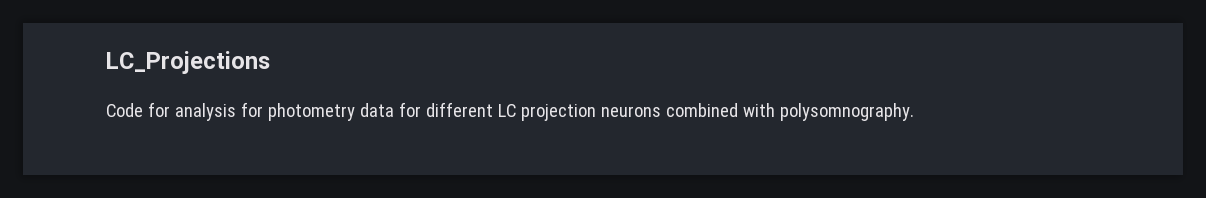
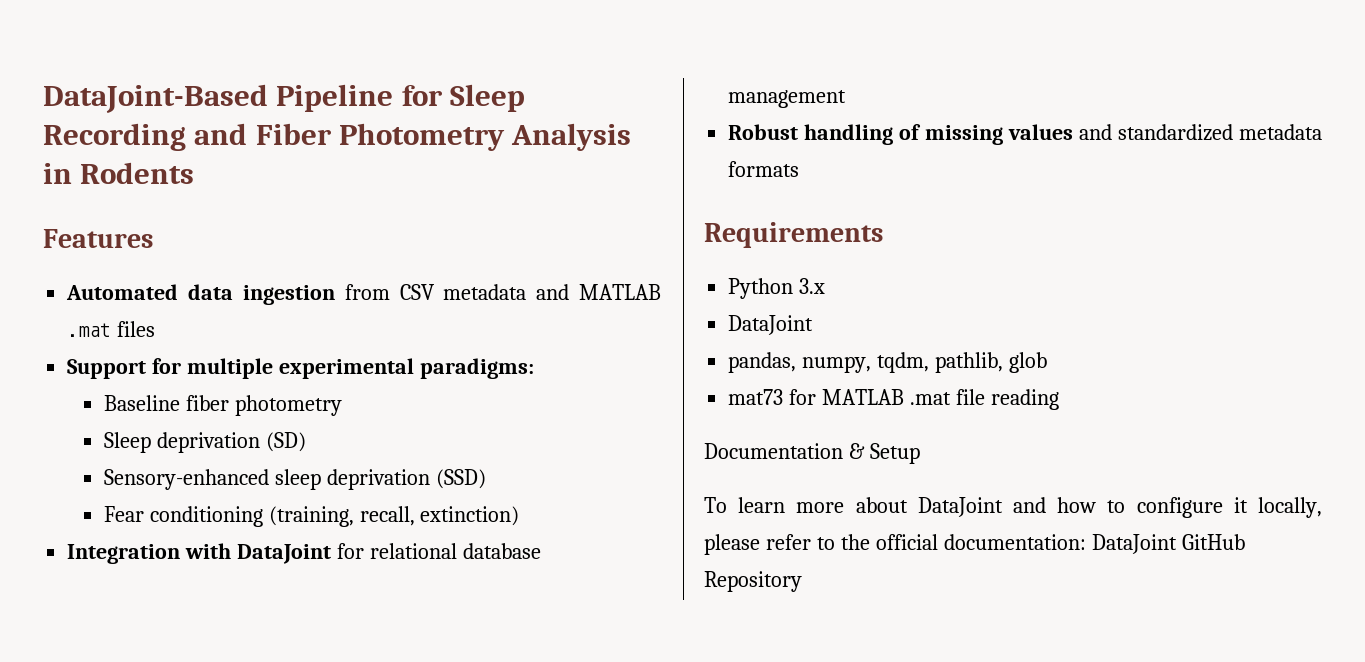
- LC_Projections
- Code for analysis for photometry data for different LC projection neurons combined with polysomnography.
+ DataJoint-Based Pipeline for Sleep Recording and Fiber Photometry Analysis in Rodents
+ Features
+ Automated data ingestion from CSV metadata and MATLAB .mat files
+ Support for multiple experimental paradigms:
+ Baseline fiber photometry
+ Sleep deprivation (SD)
+ Sensory-enhanced sleep deprivation (SSD)
+ Fear conditioning (training, recall, extinction)
+ Integration with DataJoint for relational database management
+ Robust handling of missing values and standardized metadata formats
+ Requirements
+ Python 3.x
+ DataJoint
+ pandas, numpy, tqdm, pathlib, glob
+ mat73 for MATLAB .mat file reading
+ Documentation & Setup
+ To learn more about DataJoint and how to configure it locally, please refer to the official documentation: DataJoint GitHub Repository

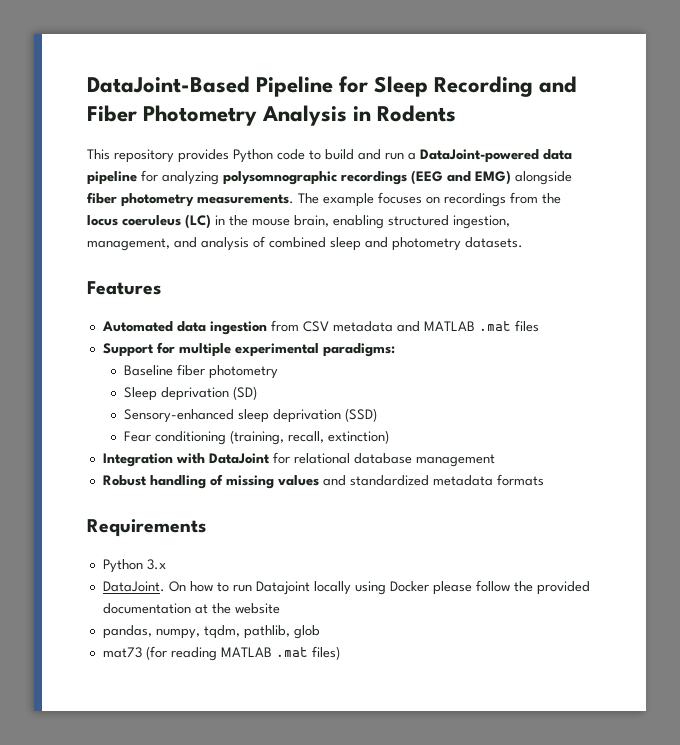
+ This repository provides Python code to build and run a DataJoint-powered data pipeline for analyzing polysomnographic recordings (EEG and EMG) alongside fiber photometry measurements. The example focuses on recordings from the locus coeruleus (LC) in the mouse brain, enabling structured ingestion, management, and analysis of combined sleep and photometry datasets.
  Python 3.x
- DataJoint
+ DataJoint. On how to run Datajoint locally using Docker please follow the provided documentation at the website
- mat73 for MATLAB .mat file reading
- Documentation & Setup
- To learn more about DataJoint and how to configure it locally, please refer to the official documentation: DataJoint GitHub Repository
+ mat73 (for reading MATLAB .mat files)

